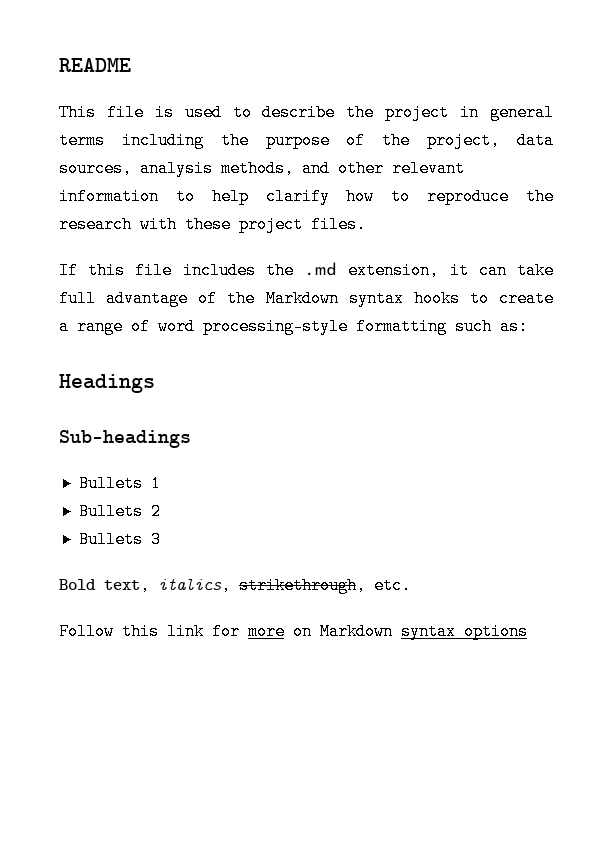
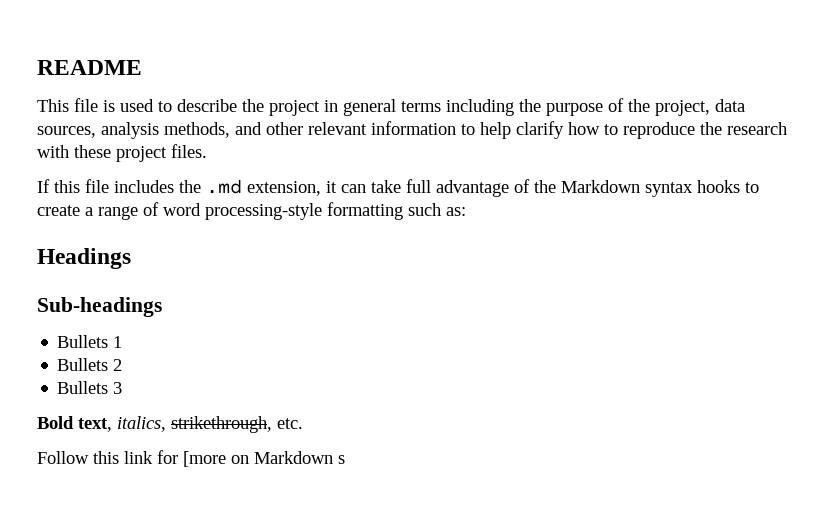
- Follow this link for more on Markdown syntax options
+ Follow this link for [more on Markdown s

